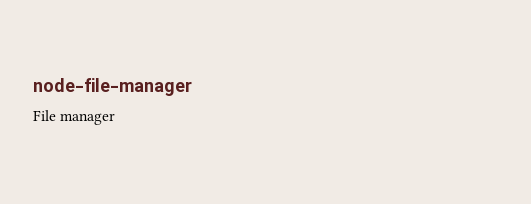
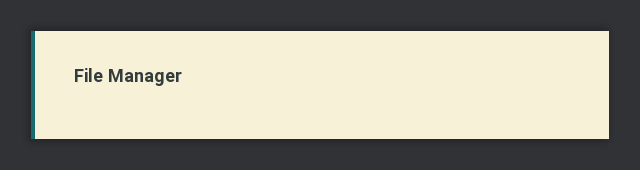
- node-file-manager
- File manager
+ File Manager

